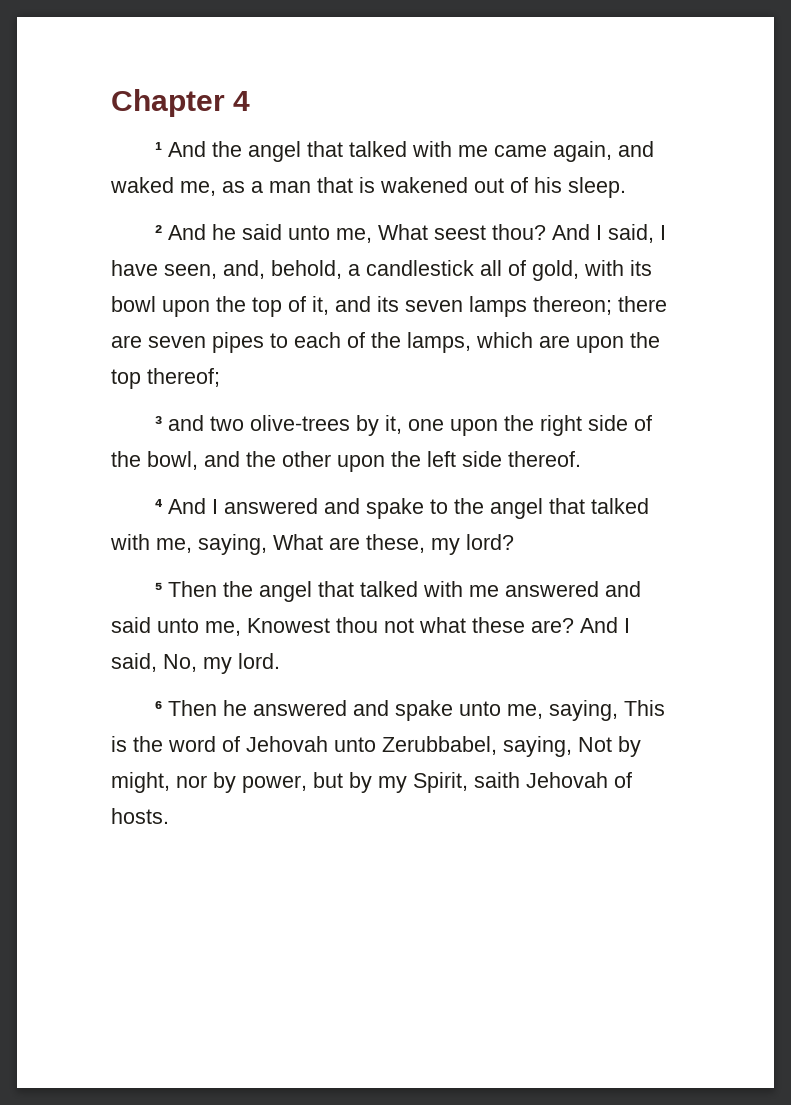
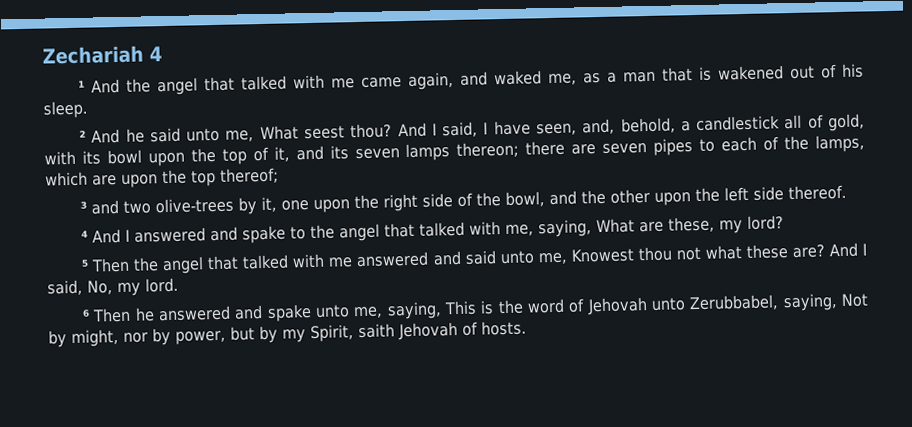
- Chapter 4
+ Zechariah 4

